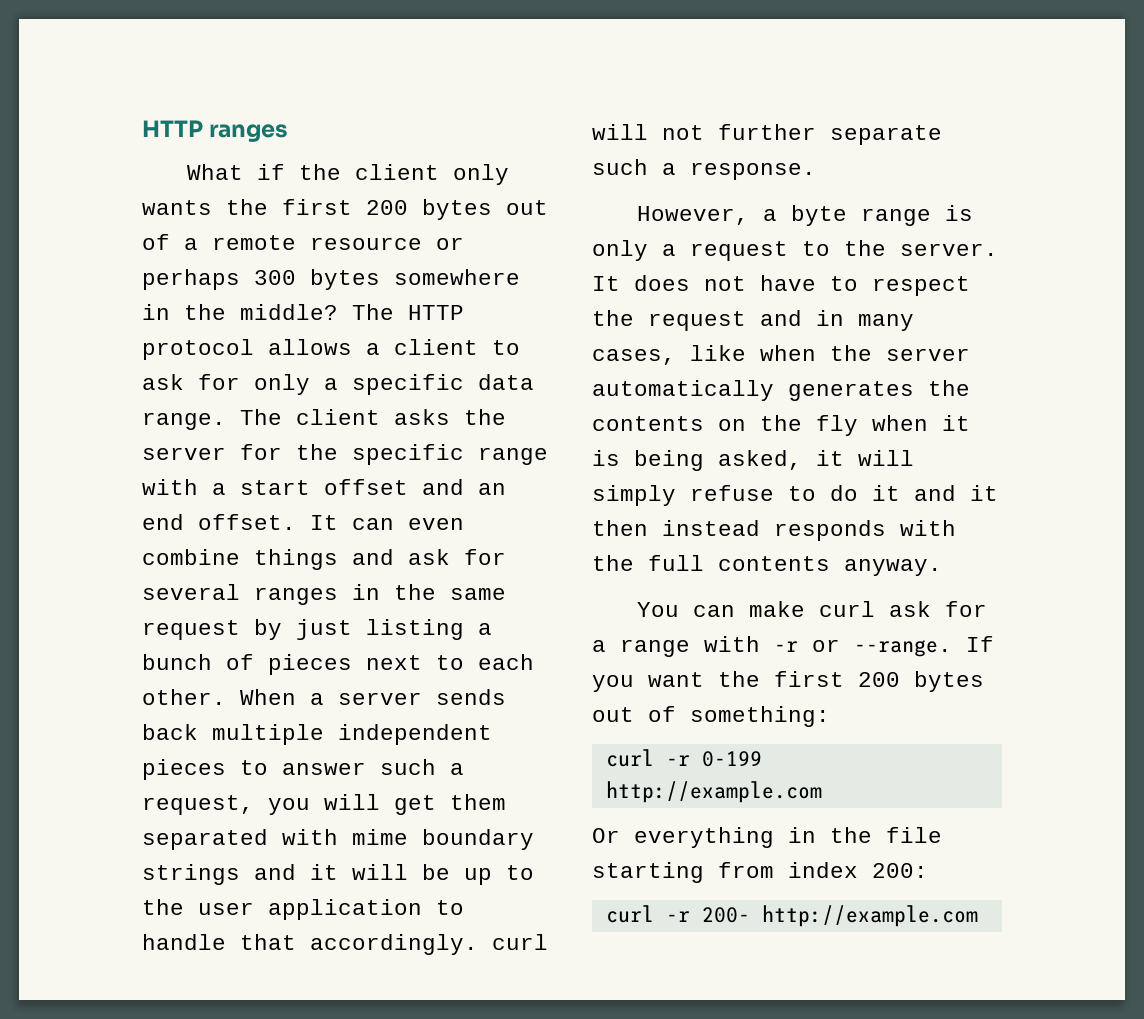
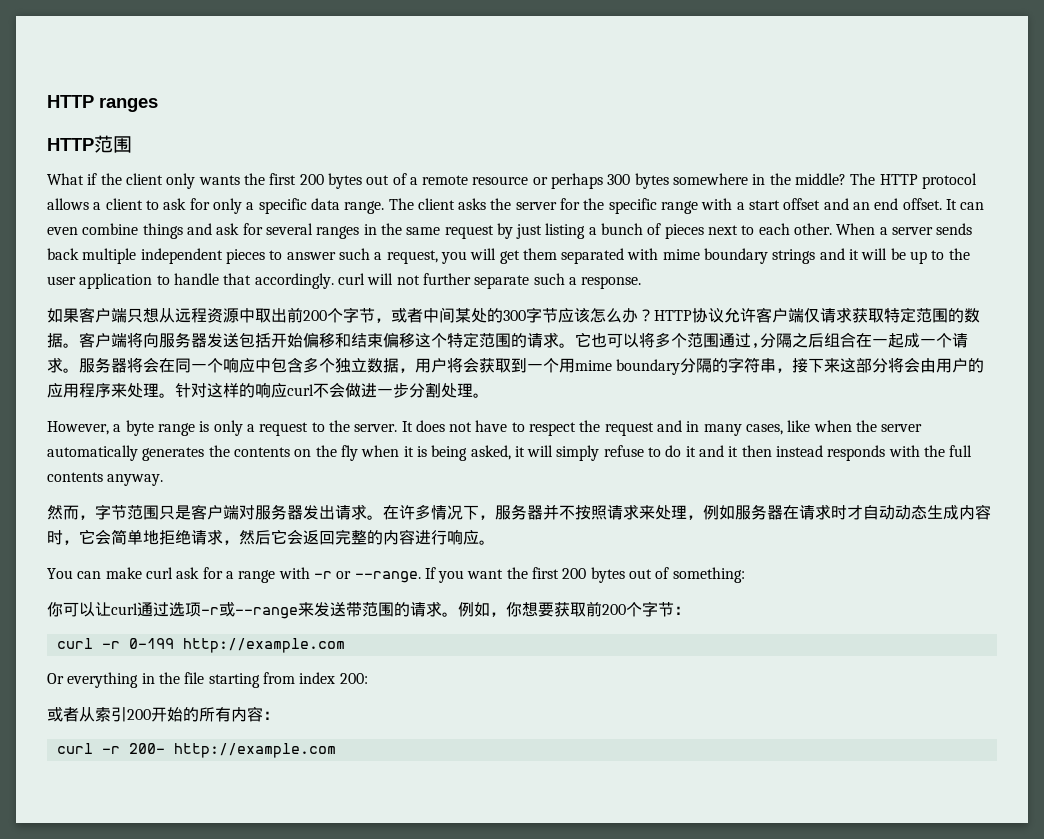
+ HTTP范围
+ 如果客户端只想从远程资源中取出前200个字节，或者中间某处的300字节应该怎么办？HTTP协议允许客户端仅请求获取特定范围的数据。客户端将向服务器发送包括开始偏移和结束偏移这个特定范围的请求。它也可以将多个范围通过,分隔之后组合在一起成一个请求。服务器将会在同一个响应中包含多个独立数据，用户将会获取到一个用mime boundary分隔的字符串，接下来这部分将会由用户的应用程序来处理。针对这样的响应curl不会做进一步分割处理。
+ 然而，字节范围只是客户端对服务器发出请求。在许多情况下，服务器并不按照请求来处理，例如服务器在请求时才自动动态生成内容时，它会简单地拒绝请求，然后它会返回完整的内容进行响应。
+ 你可以让curl通过选项-r或--range来发送带范围的请求。例如，你想要获取前200个字节：
+ 或者从索引200开始的所有内容：

